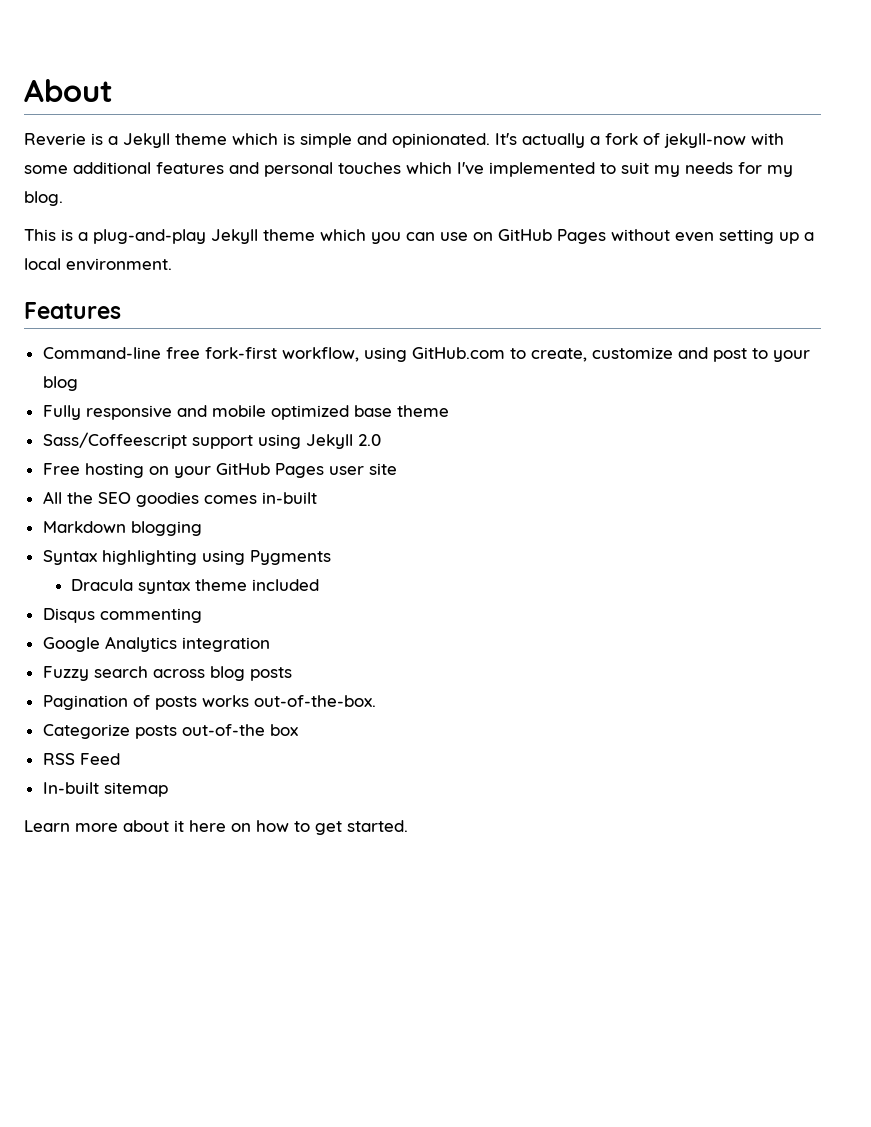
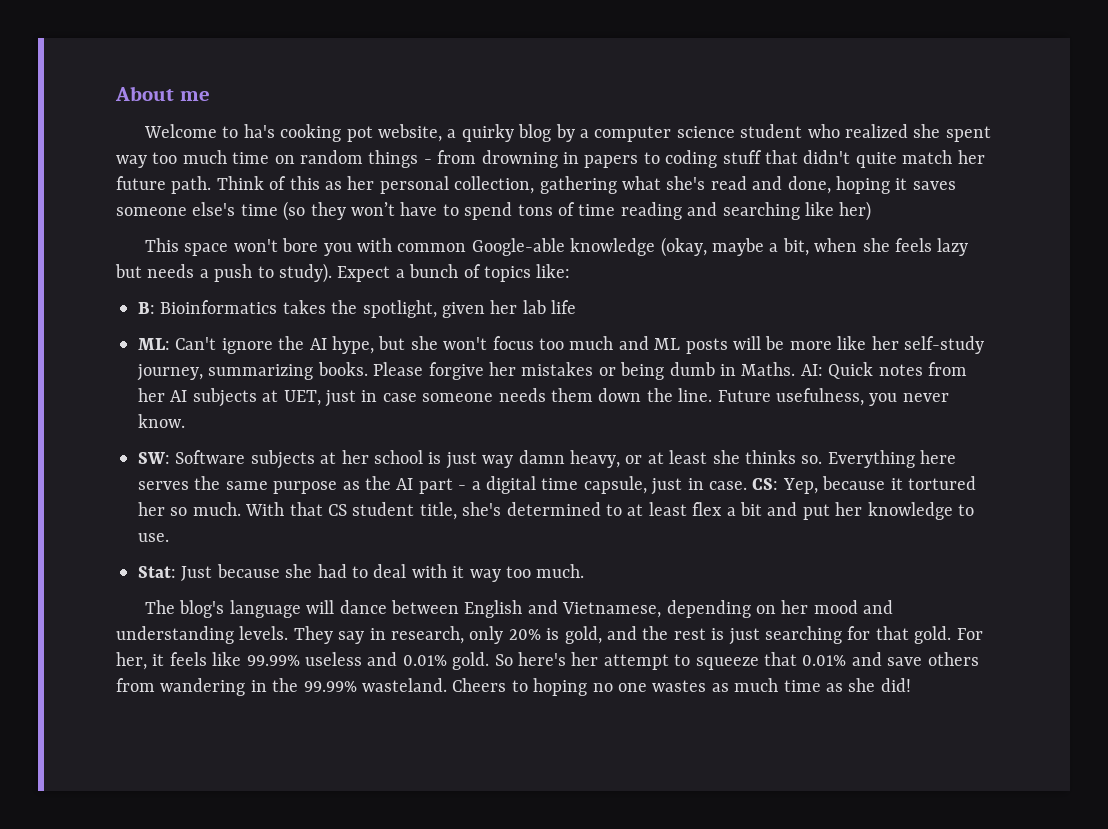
- About
- Reverie is a Jekyll theme which is simple and opinionated. It's actually a fork of jekyll-now with some additional features and personal touches which I've implemented to suit my needs for my blog.
- This is a plug-and-play Jekyll theme which you can use on GitHub Pages without even setting up a local environment.
- Features
- Command-line free fork-first workflow, using GitHub.com to create, customize and post to your blog
- Fully responsive and mobile optimized base theme
- Sass/Coffeescript support using Jekyll 2.0
- Free hosting on your GitHub Pages user site
- All the SEO goodies comes in-built
- Markdown blogging
- Syntax highlighting using Pygments
- Dracula syntax theme included
- Disqus commenting
- Google Analytics integration
- Fuzzy search across blog posts
- Pagination of posts works out-of-the-box.
- Categorize posts out-of-the box
- RSS Feed
- In-built sitemap
- Learn more about it here on how to get started.
+ About me
+ Welcome to ha's cooking pot website, a quirky blog by a computer science student who realized she spent way too much time on random things - from drowning in papers to coding stuff that didn't quite match her future path. Think of this as her personal collection, gathering what she's read and done, hoping it saves someone else's time (so they won’t have to spend tons of time reading and searching like her)
+ This space won't bore you with common Google-able knowledge (okay, maybe a bit, when she feels lazy but needs a push to study). Expect a bunch of topics like:
+ B: Bioinformatics takes the spotlight, given her lab life
+ ML: Can't ignore the AI hype, but she won't focus too much and ML posts will be more like her self-study journey, summarizing books. Please forgive her mistakes or being dumb in Maths. AI: Quick notes from her AI subjects at UET, just in case someone needs them down the line. Future usefulness, you never know.
+ SW: Software subjects at her school is just way damn heavy, or at least she thinks so. Everything here serves the same purpose as the AI part - a digital time capsule, just in case. CS: Yep, because it tortured her so much. With that CS student title, she's determined to at least flex a bit and put her knowledge to use.
+ Stat: Just because she had to deal with it way too much.
+ The blog's language will dance between English and Vietnamese, depending on her mood and understanding levels. They say in research, only 20% is gold, and the rest is just searching for that gold. For her, it feels like 99.99% useless and 0.01% gold. So here's her attempt to squeeze that 0.01% and save others from wandering in the 99.99% wasteland. Cheers to hoping no one wastes as much time as she did!

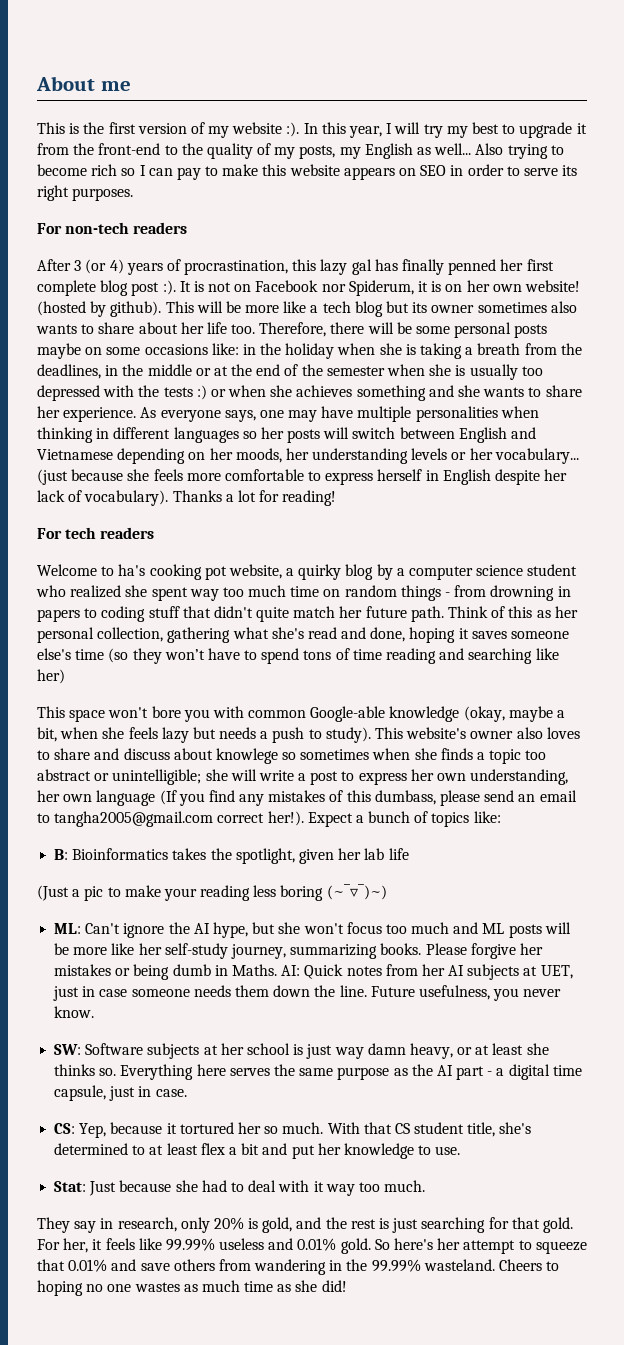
+ This is the first version of my website :). In this year, I will try my best to upgrade it from the front-end to the quality of my posts, my English as well... Also trying to become rich so I can pay to make this website appears on SEO in order to serve its right purposes.
+ For non-tech readers
+ After 3 (or 4) years of procrastination, this lazy gal has finally penned her first complete blog post :). It is not on Facebook nor Spiderum, it is on her own website! (hosted by github). This will be more like a tech blog but its owner sometimes also wants to share about her life too. Therefore, there will be some personal posts maybe on some occasions like: in the holiday when she is taking a breath from the deadlines, in the middle or at the end of the semester when she is usually too depressed with the tests :) or when she achieves something and she wants to share her experience. As everyone says, one may have multiple personalities when thinking in different languages so her posts will switch between English and Vietnamese depending on her moods, her understanding levels or her vocabulary... (just because she feels more comfortable to express herself in English despite her lack of vocabulary). Thanks a lot for reading!
+ For tech readers
+ This website's owner also loves to share and discuss about knowlege so sometimes when she finds a topic too abstract or unintelligible; she will write a post to express her own understanding, her own language (If you find any mistakes of this dumbass, please send an email to tangha2005@gmail.com correct her!).
+ (Just a pic to make your reading less boring (~‾▿‾)~)
- Everything here serves the same purpose as the AI part - a digital time capsule, just in case. CS: Yep, because it tortured her so much.
+ Everything here serves the same purpose as the AI part - a digital time capsule, just in case.
+ CS: Yep, because it tortured her so much.
- The blog's language will dance between English and Vietnamese, depending on her mood and understanding levels.

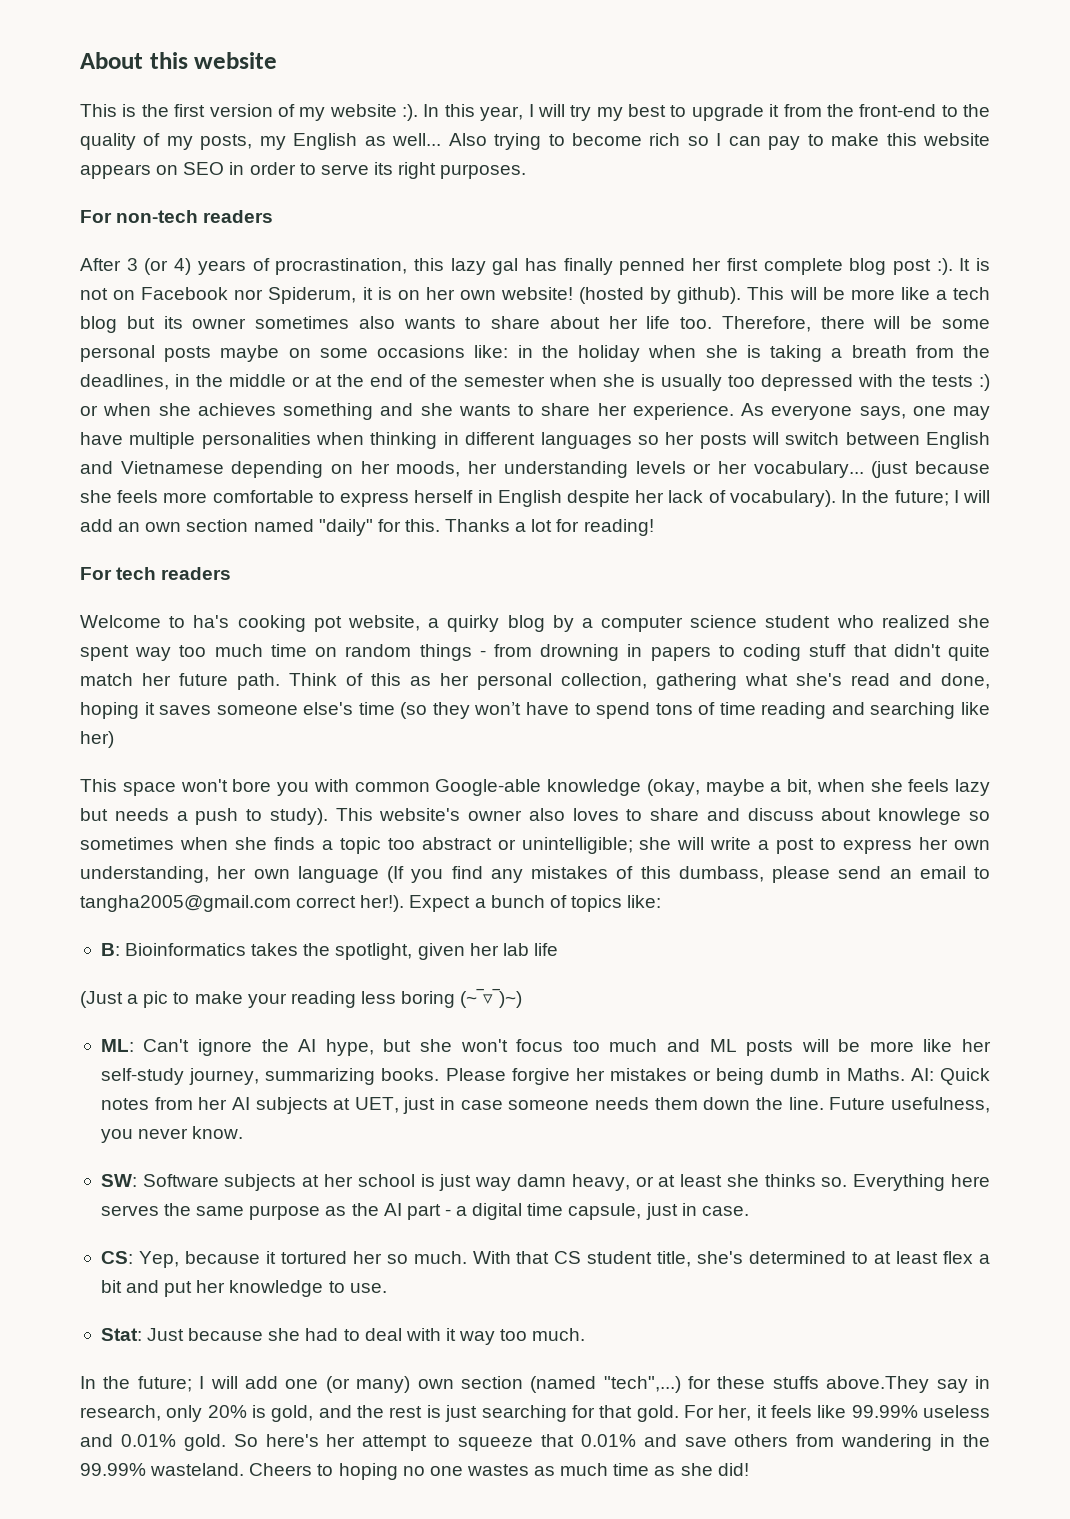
- About me
+ About this website
+ In the future; I will add an own section named "daily" for this.
- They say in research, only 20% is gold, and the rest is just searching for that gold.
+ In the future; I will add one (or many) own section (named "tech",...) for these stuffs above.They say in research, only 20% is gold, and the rest is just searching for that gold.

